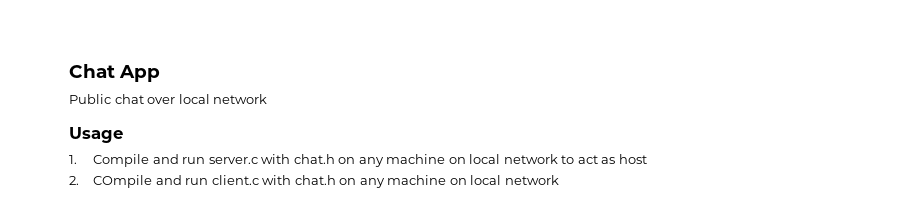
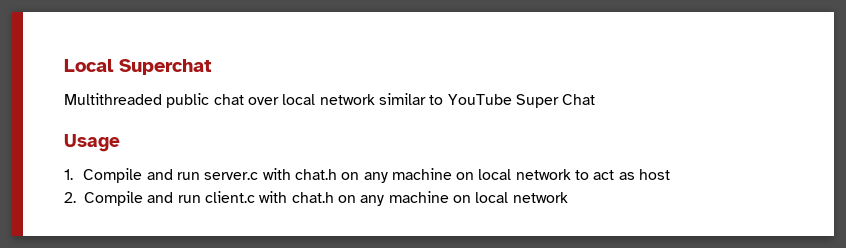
- Chat App
- Public chat over local network
+ Local Superchat
+ Multithreaded public chat over local network similar to YouTube Super Chat
- 2. COmpile and run client.c with chat.h on any machine on local network
+ 2. Compile and run client.c with chat.h on any machine on local network

